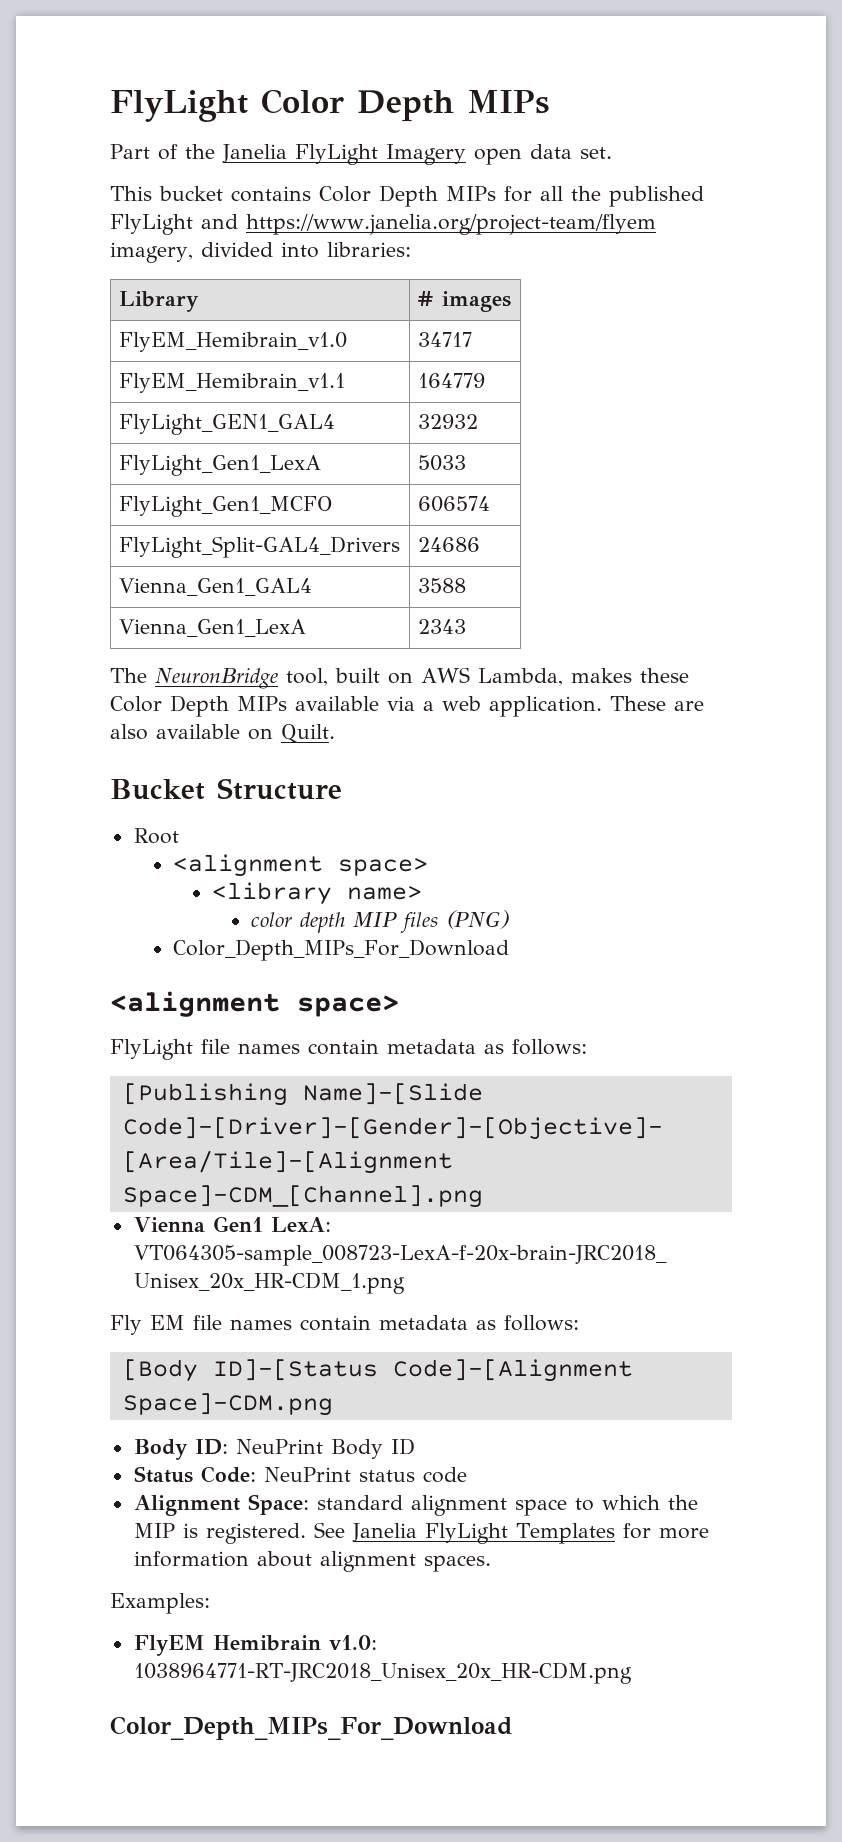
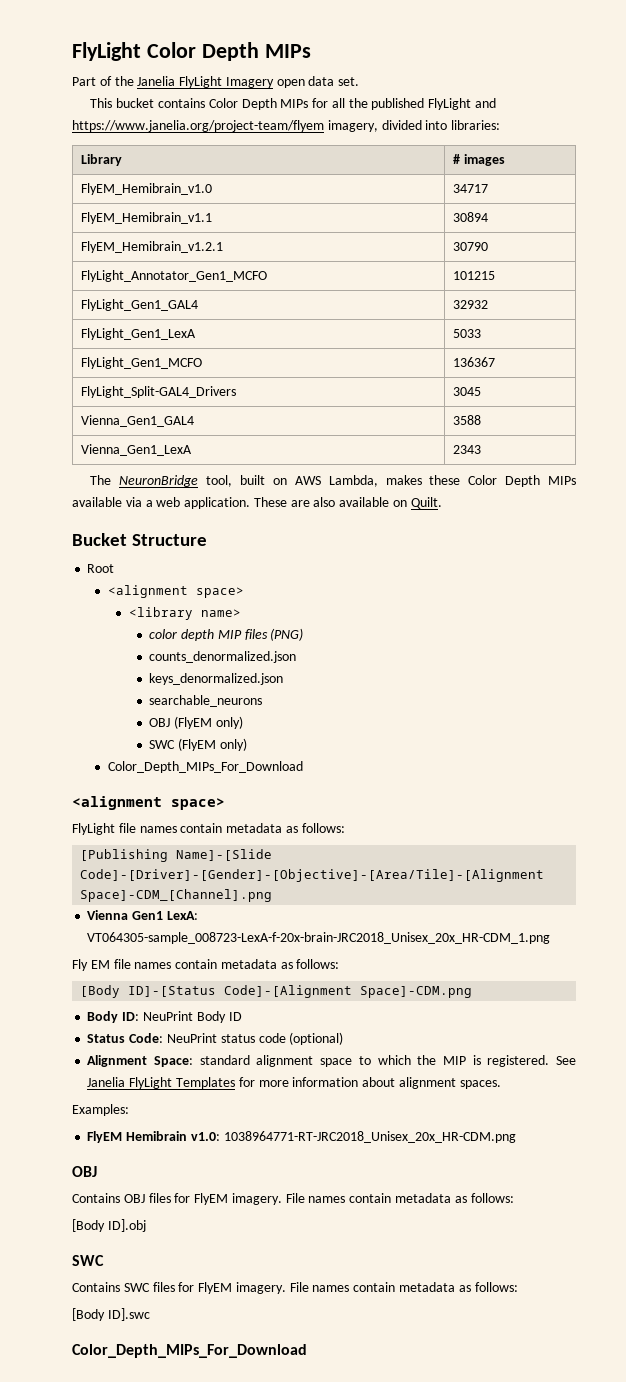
- FlyEM_Hemibrain_v1.1 | 164779
- FlyLight_GEN1_GAL4 | 32932
+ FlyEM_Hemibrain_v1.1 | 30894
+ FlyEM_Hemibrain_v1.2.1 | 30790
+ FlyLight_Annotator_Gen1_MCFO | 101215
+ FlyLight_Gen1_GAL4 | 32932
- FlyLight_Gen1_MCFO | 606574
+ FlyLight_Gen1_MCFO | 136367
- FlyLight_Split-GAL4_Drivers | 24686
+ FlyLight_Split-GAL4_Drivers | 3045
+ counts_denormalized.json
+ keys_denormalized.json
+ searchable_neurons
+ OBJ (FlyEM only)
+ SWC (FlyEM only)
- Status Code: NeuPrint status code
+ Status Code: NeuPrint status code (optional)
  FlyEM Hemibrain v1.0: 1038964771-RT-JRC2018_Unisex_20x_HR-CDM.png
+ OBJ
+ Contains OBJ files for FlyEM imagery. File names contain metadata as follows:
+ [Body ID].obj
+ SWC
+ Contains SWC files for FlyEM imagery. File names contain metadata as follows:
+ [Body ID].swc

